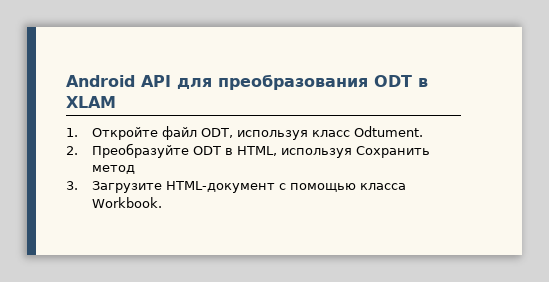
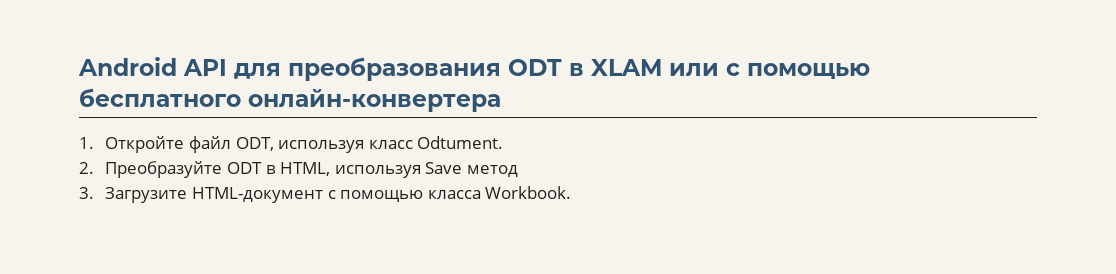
- Android API для преобразования ODT в XLAM
+ Android API для преобразования ODT в XLAM или с помощью бесплатного онлайн-конвертера
- 2. Преобразуйте ODT в HTML, используя Сохранить метод
+ 2. Преобразуйте ODT в HTML, используя Save метод

